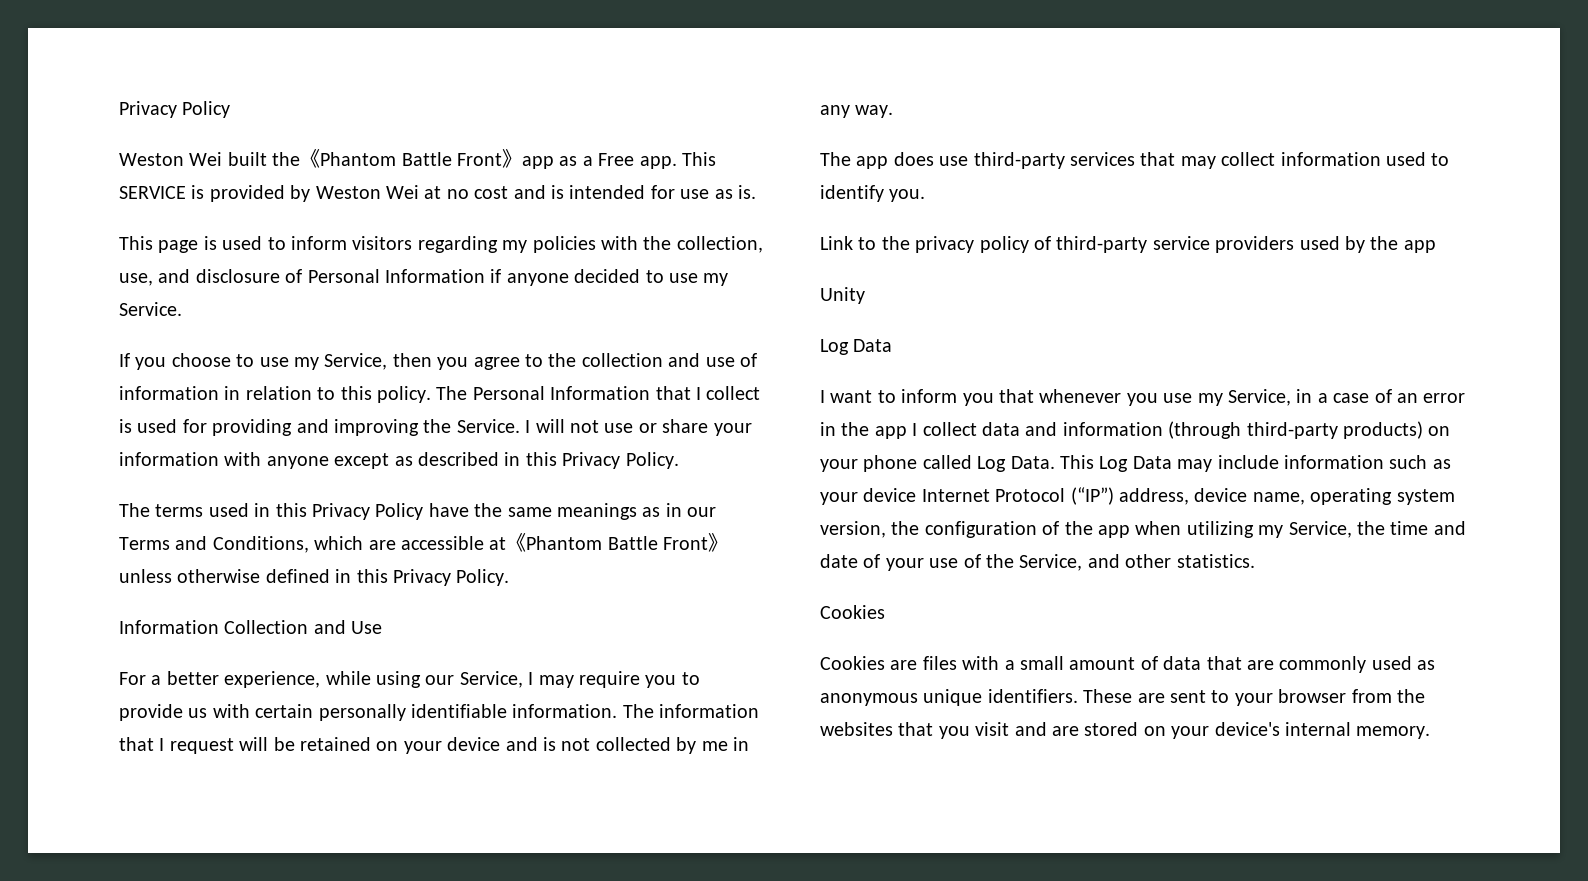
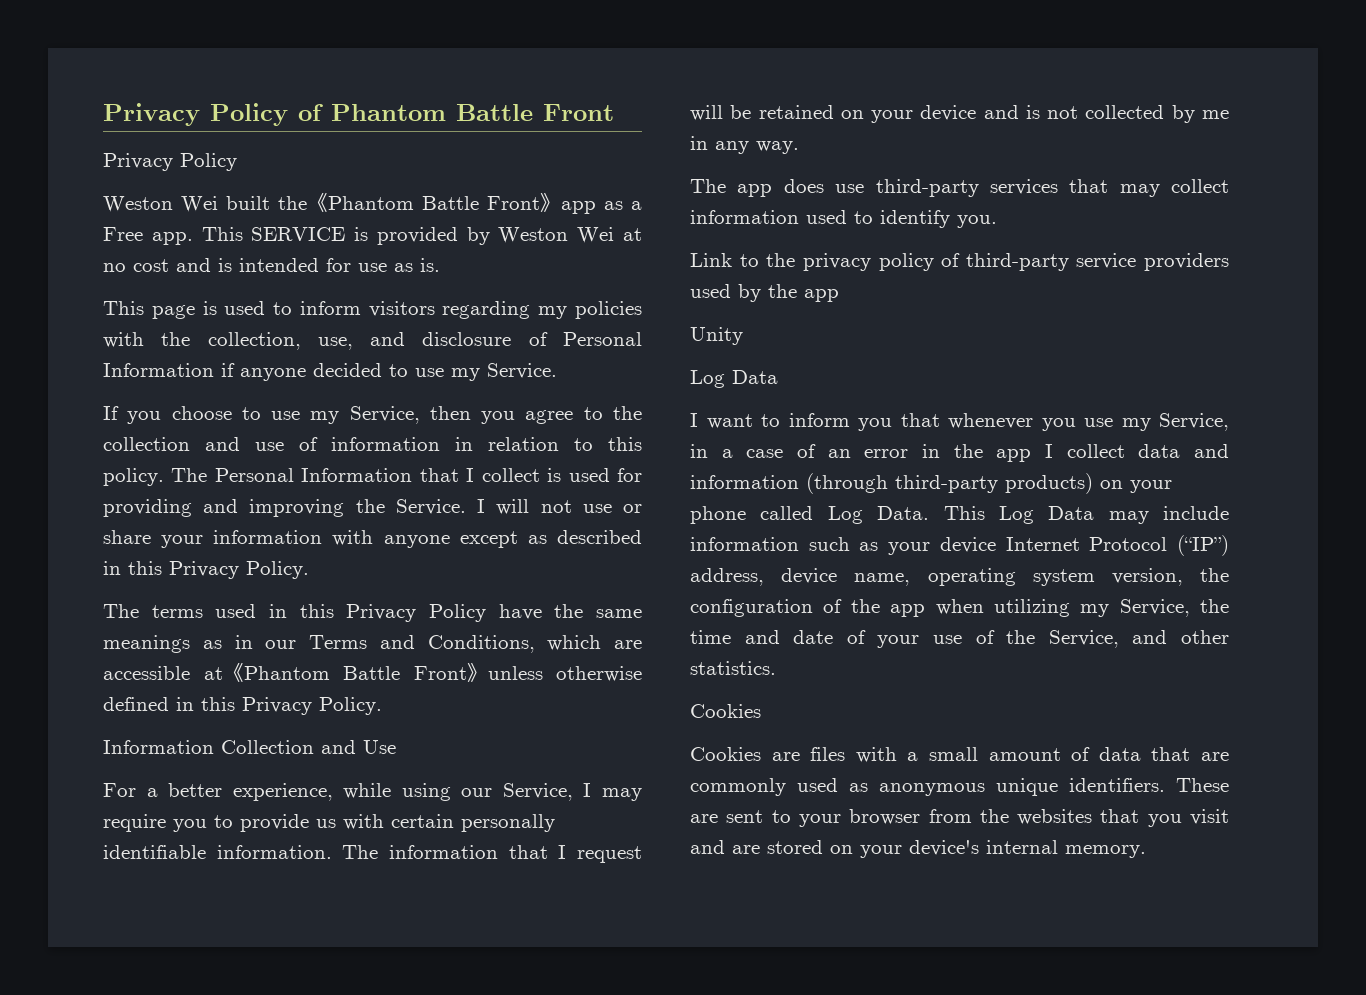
+ Privacy Policy of Phantom Battle Front

